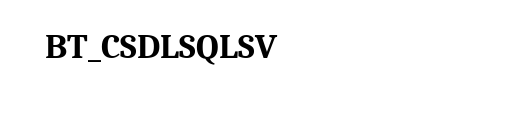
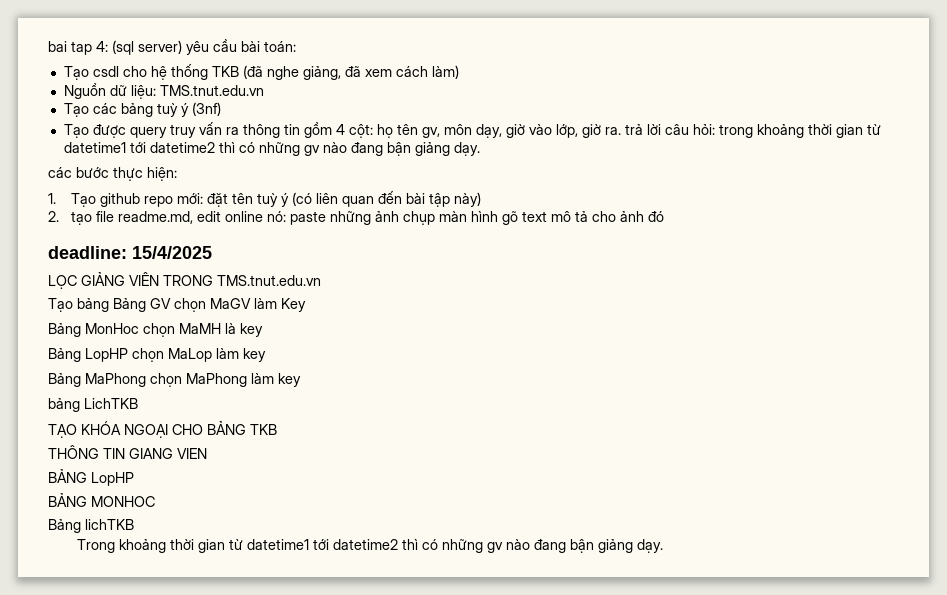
- BT_CSDLSQLSV
+ bai tap 4: (sql server) yêu cầu bài toán:
+ Tạo csdl cho hệ thống TKB (đã nghe giảng, đã xem cách làm)
+ Nguồn dữ liệu: TMS.tnut.edu.vn
+ Tạo các bảng tuỳ ý (3nf)
+ Tạo được query truy vấn ra thông tin gồm 4 cột: họ tên gv, môn dạy, giờ vào lớp, giờ ra. trả lời câu hỏi: trong khoảng thời gian từ datetime1 tới datetime2 thì có những gv nào đang bận giảng dạy.
+ các bước thực hiện:
+ 1. Tạo github repo mới: đặt tên tuỳ ý (có liên quan đến bài tập này)
+ 2. tạo file readme.md, edit online nó: paste những ảnh chụp màn hình gõ text mô tả cho ảnh đó
+ deadline: 15/4/2025
+ LỌC GIẢNG VIÊN TRONG TMS.tnut.edu.vn
+ Tạo bảng Bảng GV chọn MaGV làm Key
+ Bảng MonHoc chọn MaMH là key
+ Bảng LopHP chọn MaLop làm key
+ Bảng MaPhong chọn MaPhong làm key
+ bảng LichTKB
+ TẠO KHÓA NGOẠI CHO BẢNG TKB
+ THÔNG TIN GIANG VIEN
+ BẢNG LopHP
+ BẢNG MONHOC
+ Bảng lichTKB
+ Trong khoảng thời gian từ datetime1 tới datetime2 thì có những gv nào đang bận giảng dạy.

